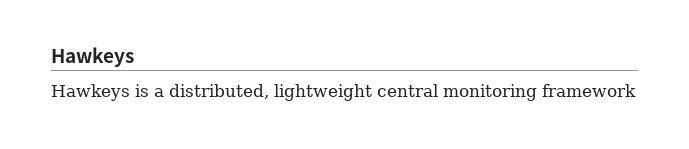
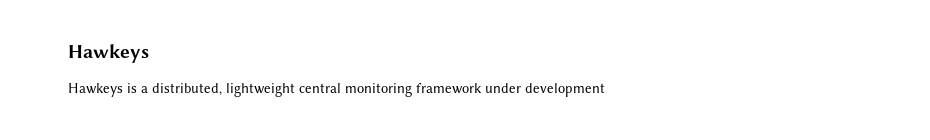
- Hawkeys is a distributed, lightweight central monitoring framework
+ Hawkeys is a distributed, lightweight central monitoring framework under development

